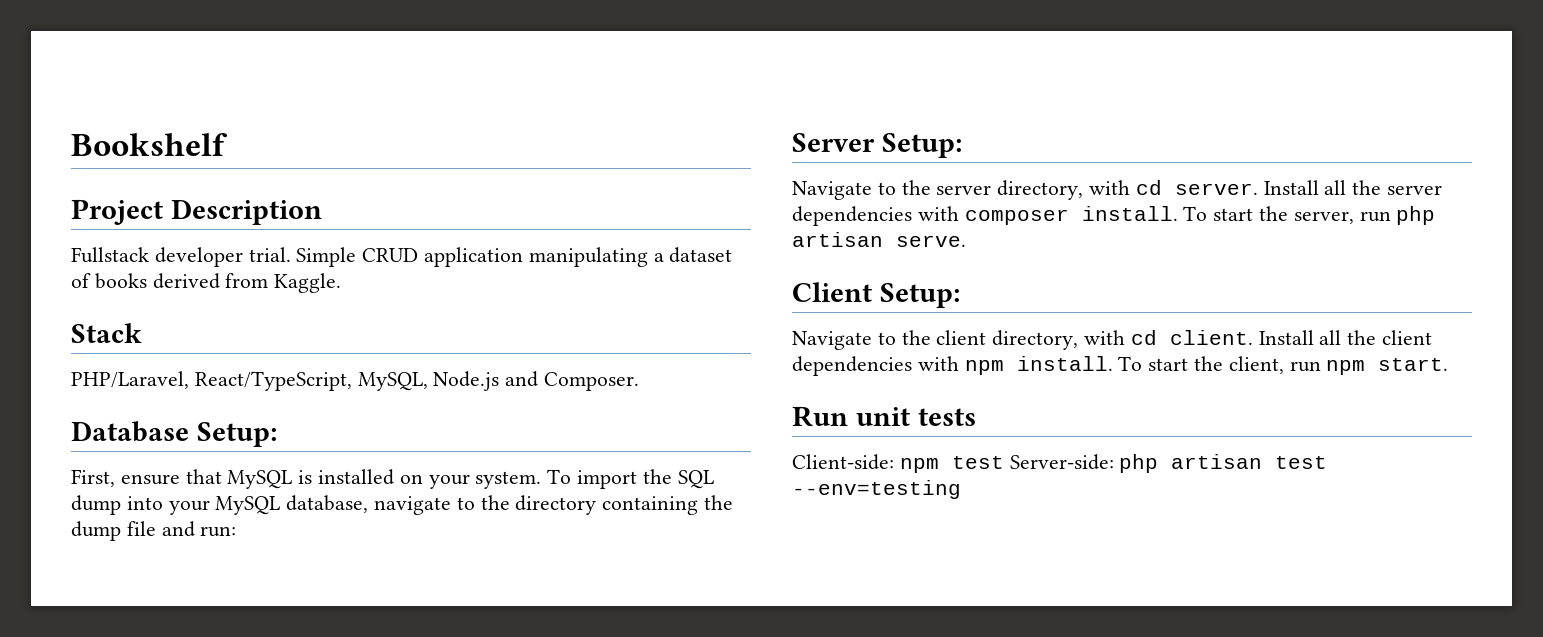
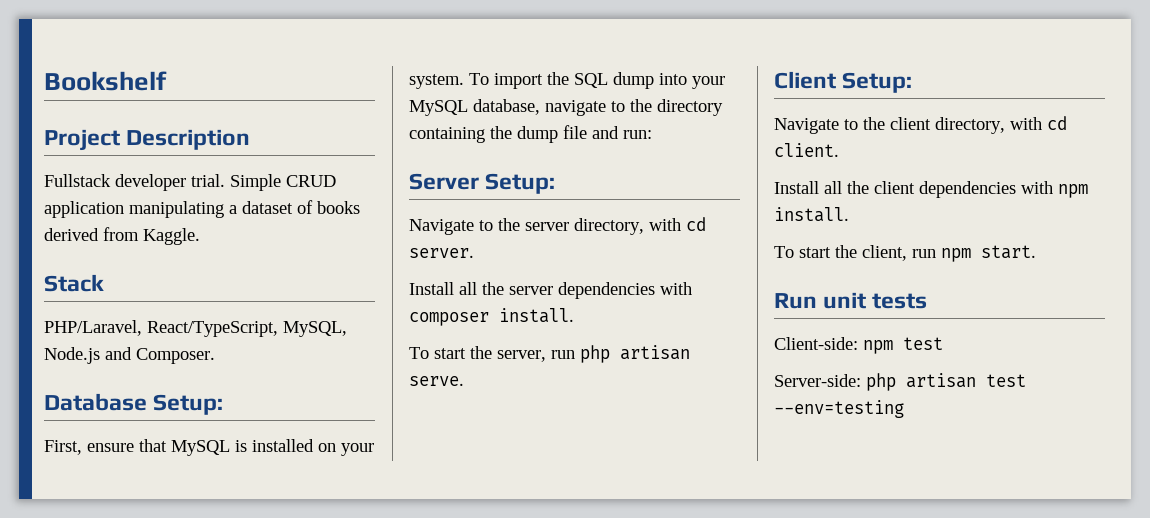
- Navigate to the server directory, with cd server. Install all the server dependencies with composer install. To start the server, run php artisan serve.
+ Navigate to the server directory, with cd server.
+ Install all the server dependencies with composer install.
+ To start the server, run php artisan serve.
- Navigate to the client directory, with cd client. Install all the client dependencies with npm install. To start the client, run npm start.
+ Navigate to the client directory, with cd client.
+ Install all the client dependencies with npm install.
+ To start the client, run npm start.
- Client-side: npm test Server-side: php artisan test --env=testing
+ Client-side: npm test
+ Server-side: php artisan test --env=testing

